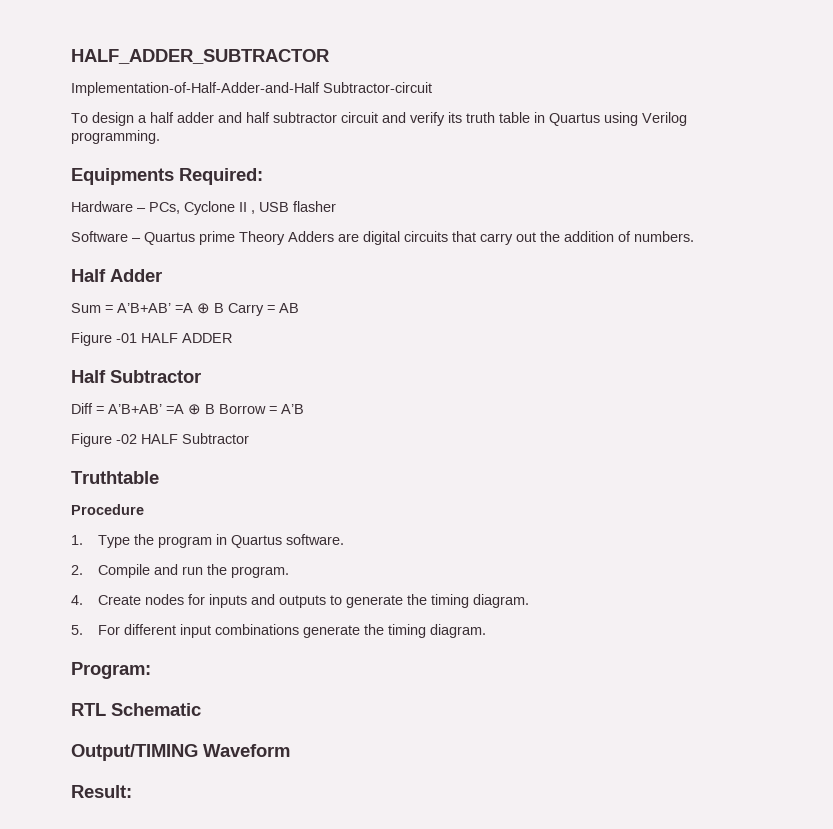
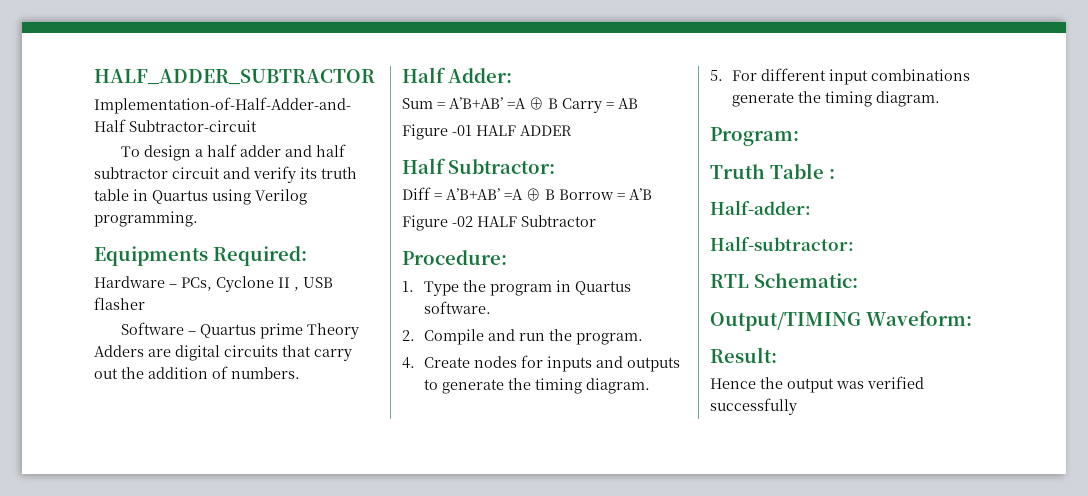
- Half Adder
+ Half Adder:
- Half Subtractor
+ Half Subtractor:
- Truthtable
- Procedure
+ Procedure:
+ Truth Table :
+ Half-adder:
+ Half-subtractor:
- RTL Schematic
+ RTL Schematic:
- Output/TIMING Waveform
+ Output/TIMING Waveform:
+ Hence the output was verified successfully

